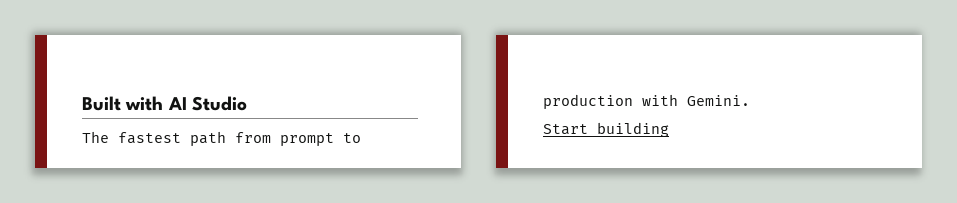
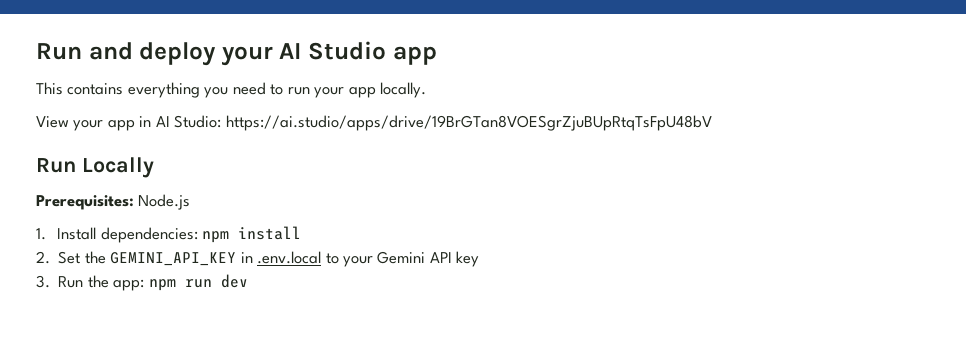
- Built with AI Studio
- The fastest path from prompt to production with Gemini.
- Start building
+ Run and deploy your AI Studio app
+ This contains everything you need to run your app locally.
+ View your app in AI Studio: https://ai.studio/apps/drive/19BrGTan8VOESgrZjuBUpRtqTsFpU48bV
+ Run Locally
+ Prerequisites: Node.js
+ 1. Install dependencies: npm install
+ 2. Set the GEMINI_API_KEY in .env.local to your Gemini API key
+ 3. Run the app: npm run dev

